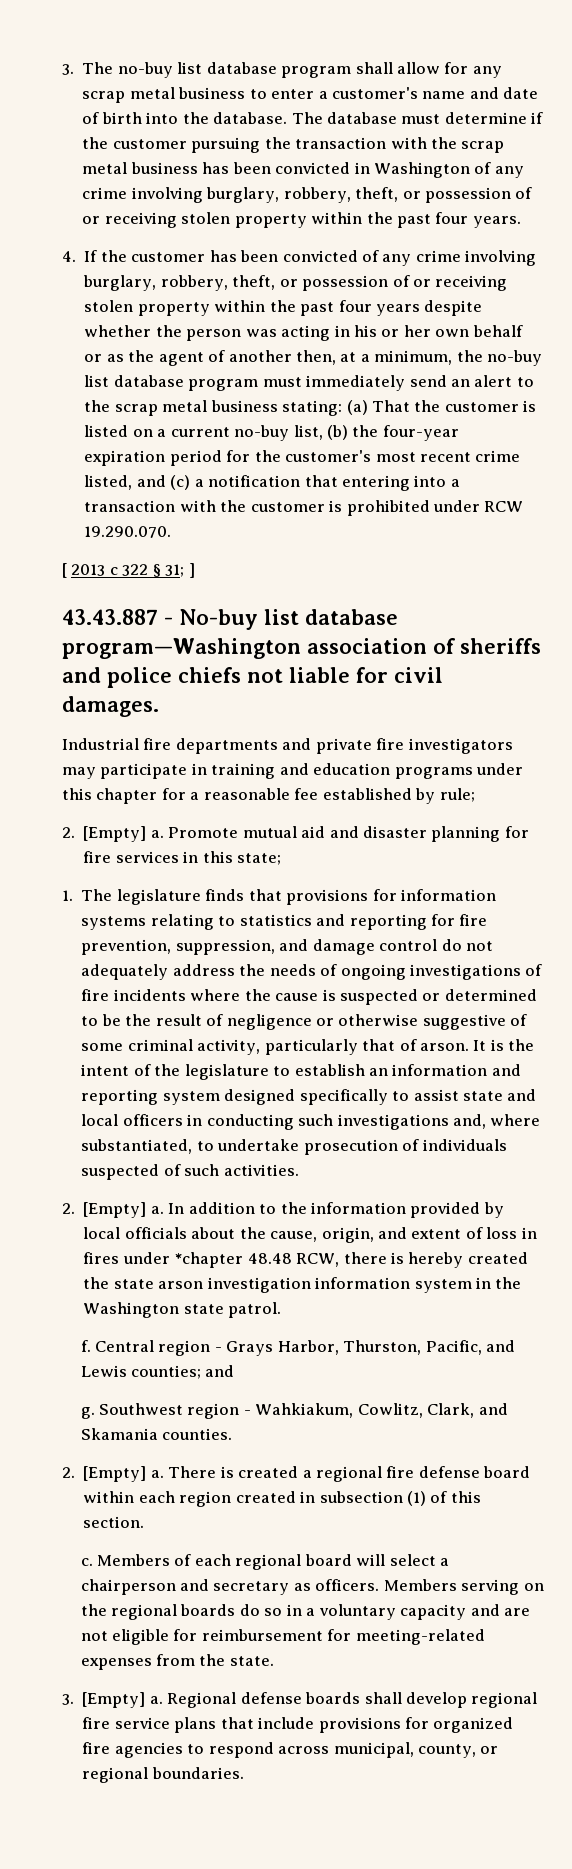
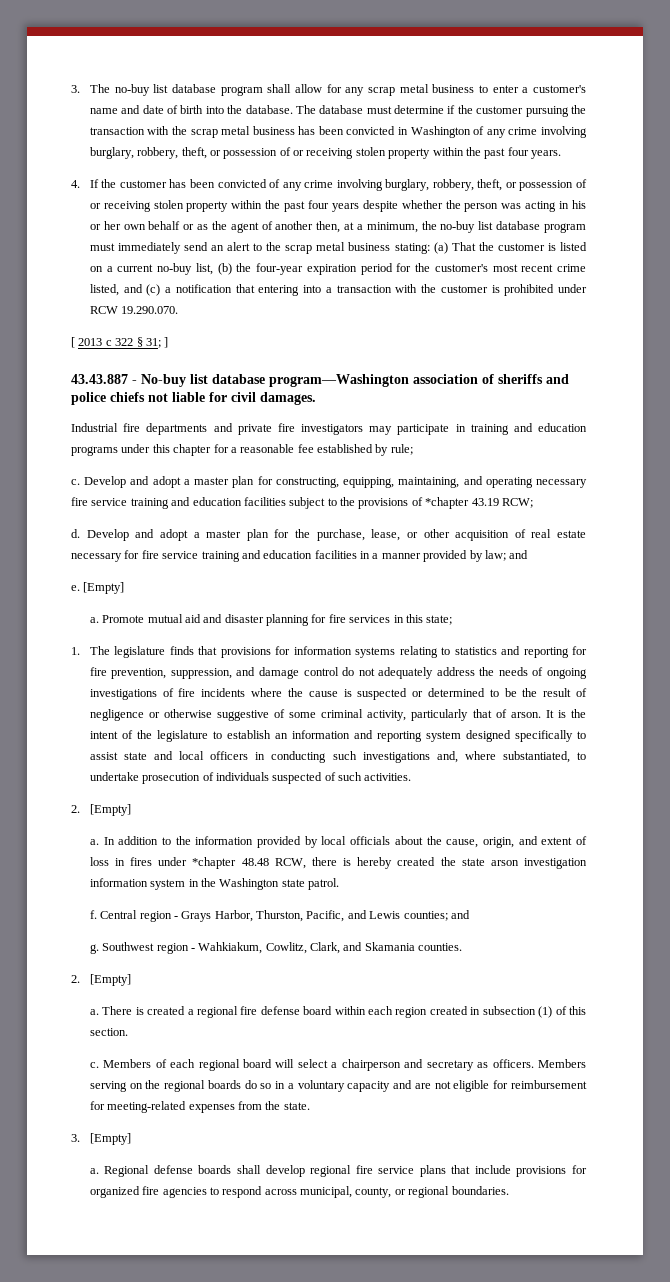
  Industrial fire departments and private fire investigators may participate in training and education programs under this chapter for a reasonable fee established by rule;
- 2. [Empty] a.
+ c. Develop and adopt a master plan for constructing, equipping, maintaining, and operating necessary fire service training and education facilities subject to the provisions of *chapter 43.19 RCW;
+ d. Develop and adopt a master plan for the purchase, lease, or other acquisition of real estate necessary for fire service training and education facilities in a manner provided by law; and
+ e. [Empty]
+ a.
  It is the intent of the legislature to establish an information and reporting system designed specifically to assist state and local officers in conducting such investigations and, where substantiated, to undertake prosecution of individuals suspected of such activities.
- 2. [Empty] a.
+ 2. [Empty]
+ a.
  Southwest region - Wahkiakum, Cowlitz, Clark, and Skamania counties.
- 2. [Empty] a.
+ 2. [Empty]
+ a.
- 3. [Empty] a.
+ 3. [Empty]
+ a.

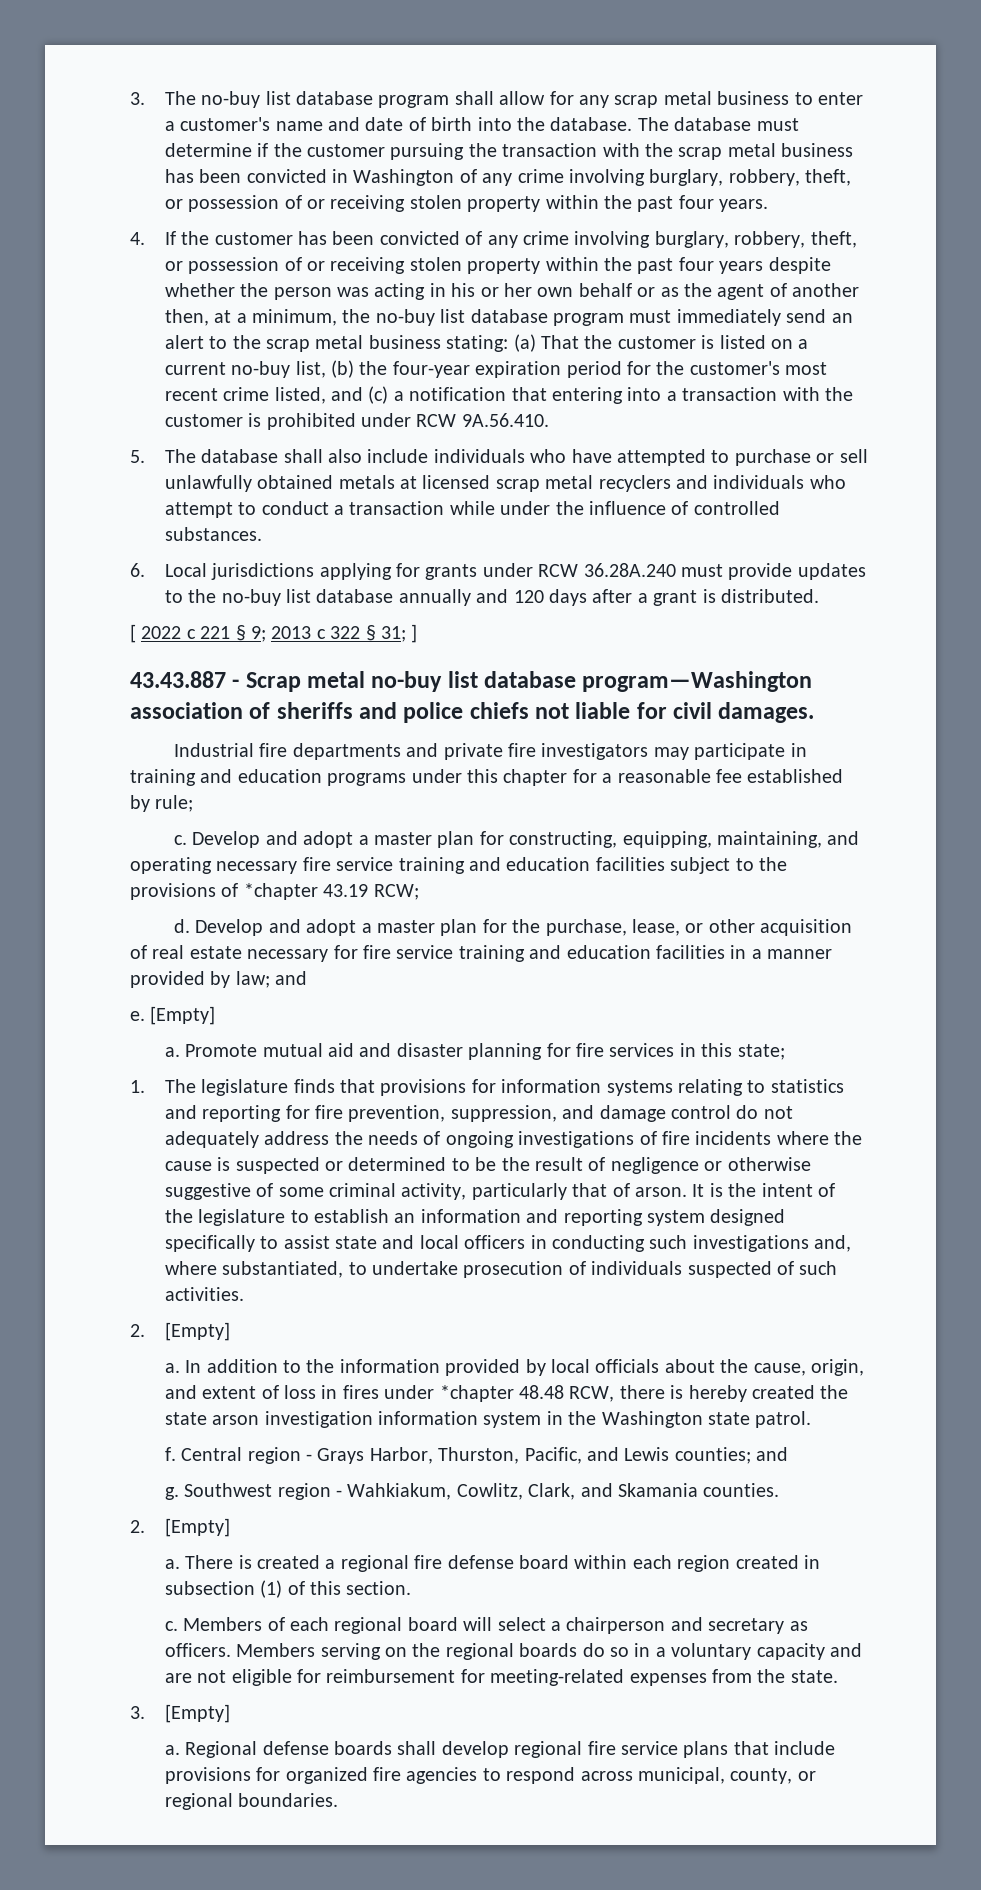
- (a) That the customer is listed on a current no-buy list, (b) the four-year expiration period for the customer's most recent crime listed, and (c) a notification that entering into a transaction with the customer is prohibited under RCW 19.290.070.
- [ 2013 c 322 § 31;
+ (a) That the customer is listed on a current no-buy list, (b) the four-year expiration period for the customer's most recent crime listed, and (c) a notification that entering into a transaction with the customer is prohibited under RCW 9A.56.410.
+ 5. The database shall also include individuals who have attempted to purchase or sell unlawfully obtained metals at licensed scrap metal recyclers and individuals who attempt to conduct a transaction while under the influence of controlled substances.
+ 6. Local jurisdictions applying for grants under RCW 36.28A.240 must provide updates to the no-buy list database annually and 120 days after a grant is distributed.
+ [ 2022 c 221 § 9; 2013 c 322 § 31;
- 43.43.887 - No-buy list database program—Washington association of sheriffs and police chiefs not liable for civil damages.
+ 43.43.887 - Scrap metal no-buy list database program—Washington association of sheriffs and police chiefs not liable for civil damages.

